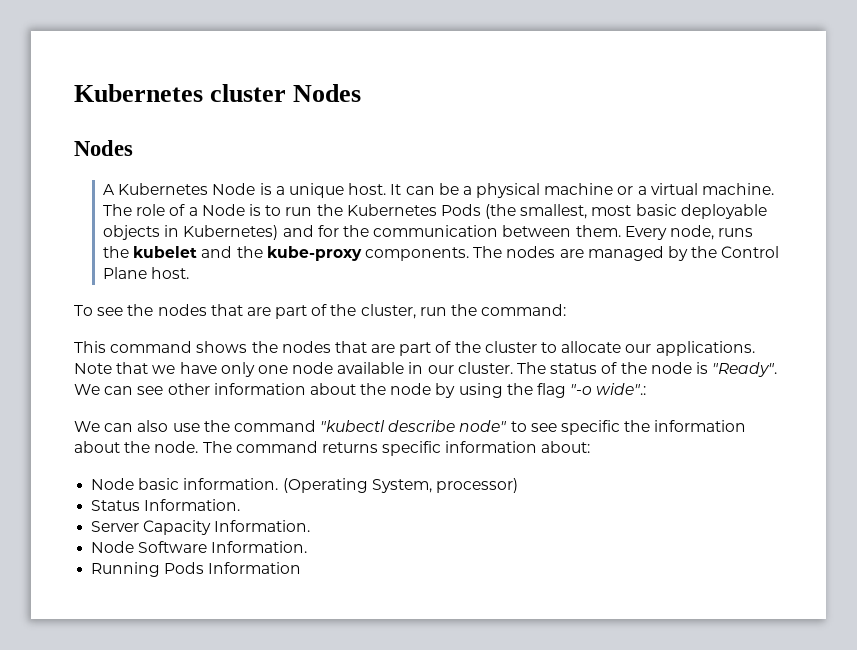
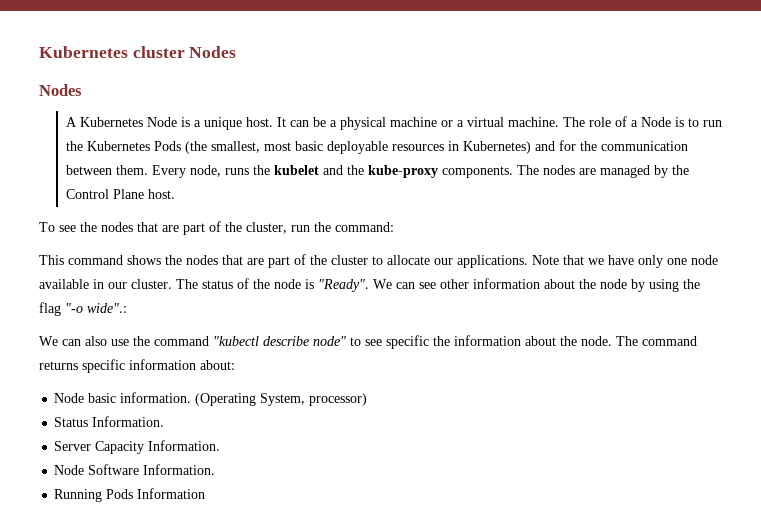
- The role of a Node is to run the Kubernetes Pods (the smallest, most basic deployable objects in Kubernetes) and for the communication between them.
+ The role of a Node is to run the Kubernetes Pods (the smallest, most basic deployable resources in Kubernetes) and for the communication between them.

